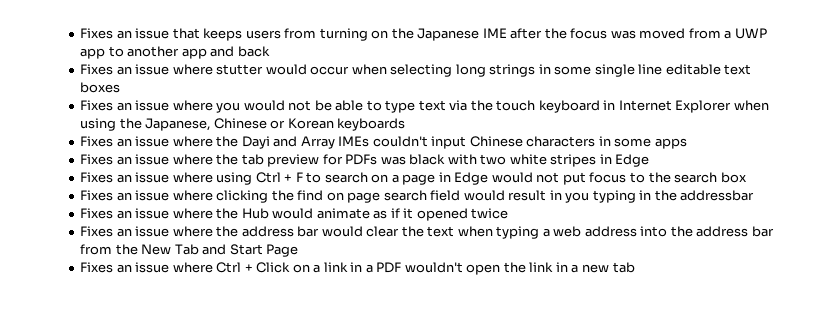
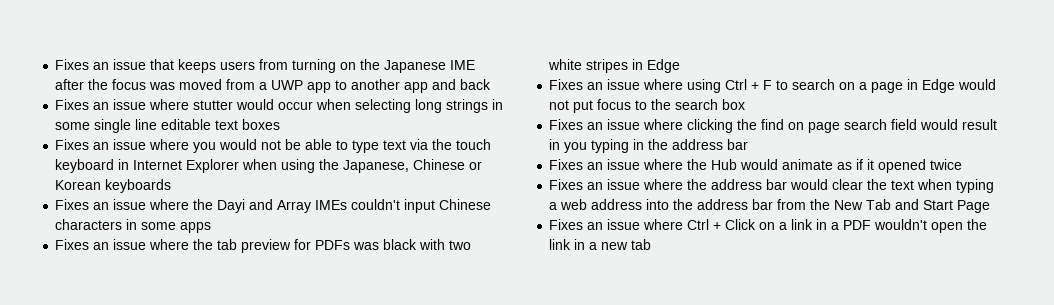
- Fixes an issue where clicking the find on page search field would result in you typing in the addressbar
+ Fixes an issue where clicking the find on page search field would result in you typing in the address bar

